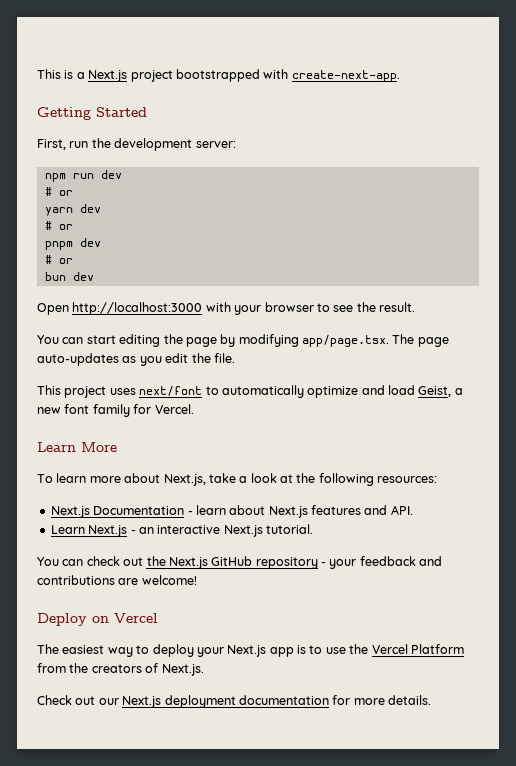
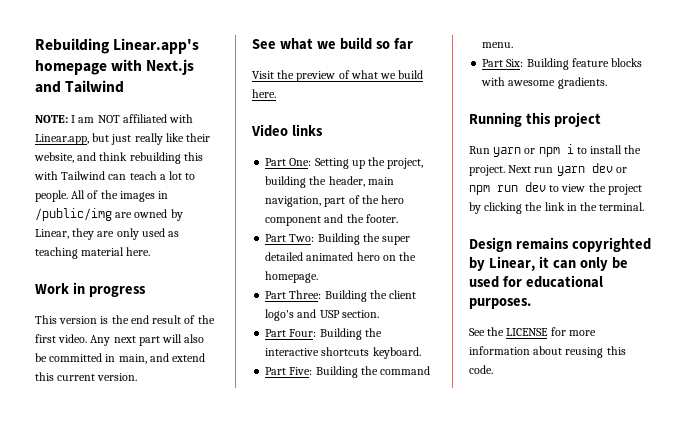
- This is a Next.js project bootstrapped with create-next-app.
- Getting Started
- First, run the development server:
- npm run dev
- # or
- yarn dev
- # or
- pnpm dev
- # or
- bun dev
- Open http://localhost:3000 with your browser to see the result.
- You can start editing the page by modifying app/page.tsx. The page auto-updates as you edit the file.
- This project uses next/font to automatically optimize and load Geist, a new font family for Vercel.
- Learn More
- To learn more about Next.js, take a look at the following resources:
- Next.js Documentation - learn about Next.js features and API.
- Learn Next.js - an interactive Next.js tutorial.
- You can check out the Next.js GitHub repository - your feedback and contributions are welcome!
- Deploy on Vercel
- The easiest way to deploy your Next.js app is to use the Vercel Platform from the creators of Next.js.
- Check out our Next.js deployment documentation for more details.
+ Rebuilding Linear.app's homepage with Next.js and Tailwind
+ NOTE: I am NOT affiliated with Linear.app, but just really like their website, and think rebuilding this with Tailwind can teach a lot to people. All of the images in /public/img are owned by Linear, they are only used as teaching material here.
+ Work in progress
+ This version is the end result of the first video. Any next part will also be committed in main, and extend this current version.
+ See what we build so far
+ Visit the preview of what we build here.
+ Video links
+ Part One: Setting up the project, building the header, main navigation, part of the hero component and the footer.
+ Part Two: Building the super detailed animated hero on the homepage.
+ Part Three: Building the client logo's and USP section.
+ Part Four: Building the interactive shortcuts keyboard.
+ Part Five: Building the command menu.
+ Part Six: Building feature blocks with awesome gradients.
+ Running this project
+ Run yarn or npm i to install the project. Next run yarn dev or npm run dev to view the project by clicking the link in the terminal.
+ Design remains copyrighted by Linear, it can only be used for educational purposes.
+ See the LICENSE for more information about reusing this code.

